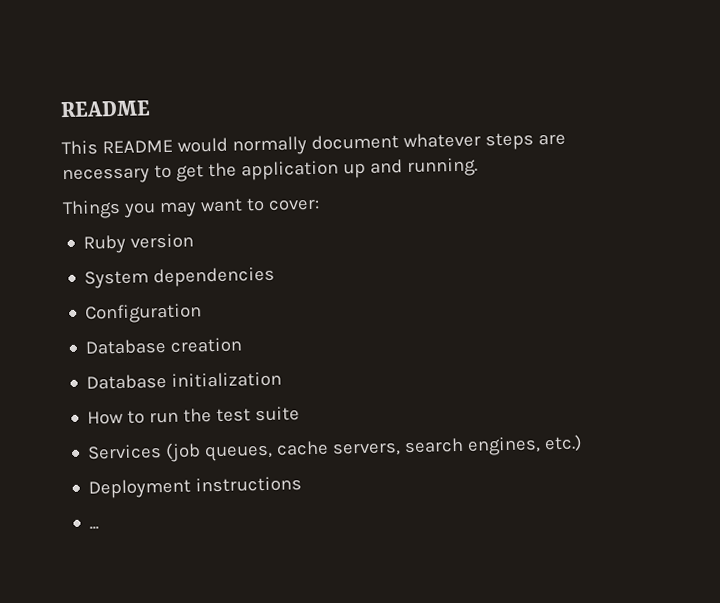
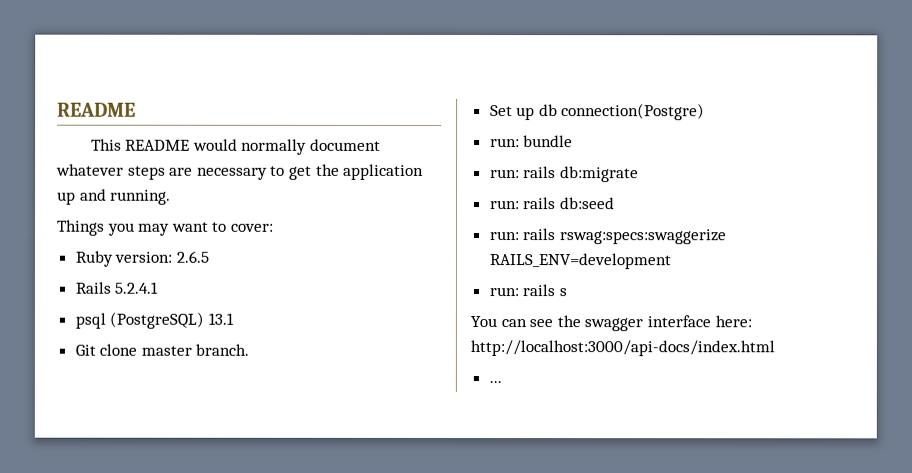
- Ruby version
- System dependencies
- Configuration
- Database creation
- Database initialization
- How to run the test suite
- Services (job queues, cache servers, search engines, etc.)
- Deployment instructions
+ Ruby version: 2.6.5
+ Rails 5.2.4.1
+ psql (PostgreSQL) 13.1
+ Git clone master branch.
+ Set up db connection(Postgre)
+ run: bundle
+ run: rails db:migrate
+ run: rails db:seed
+ run: rails rswag:specs:swaggerize RAILS_ENV=development
+ run: rails s
+ You can see the swagger interface here: http://localhost:3000/api-docs/index.html

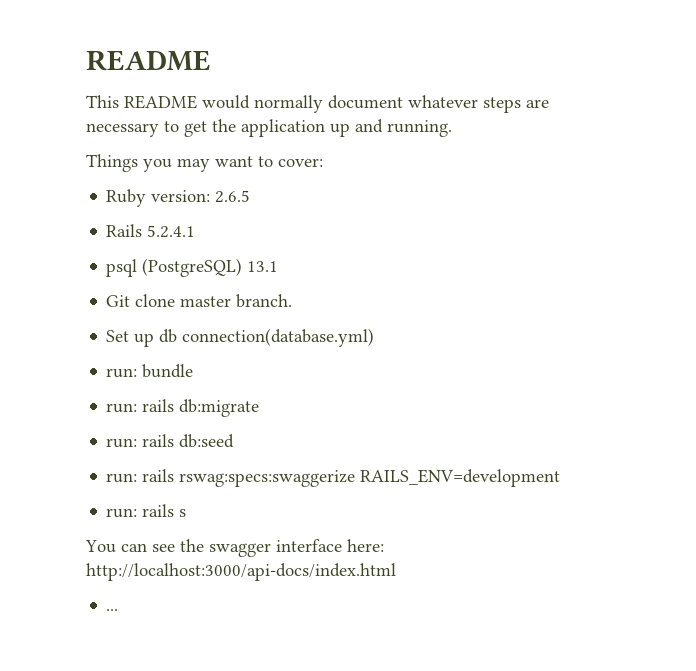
- Set up db connection(Postgre)
+ Set up db connection(database.yml)

